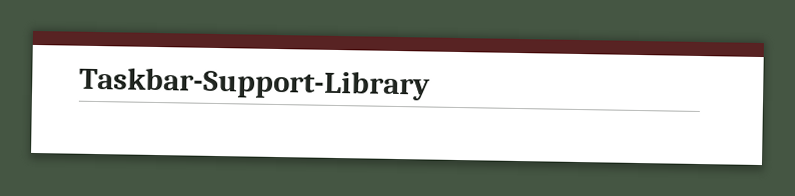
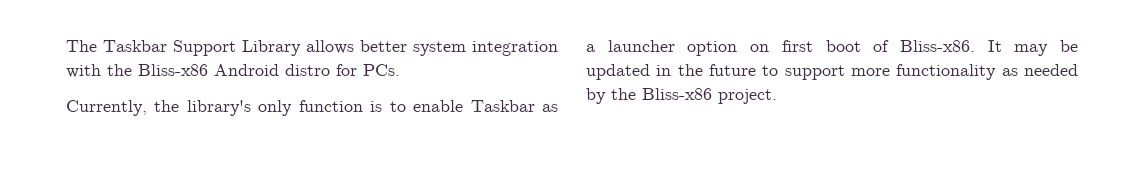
- Taskbar-Support-Library
+ The Taskbar Support Library allows better system integration with the Bliss-x86 Android distro for PCs.
+ Currently, the library's only function is to enable Taskbar as a launcher option on first boot of Bliss-x86. It may be updated in the future to support more functionality as needed by the Bliss-x86 project.

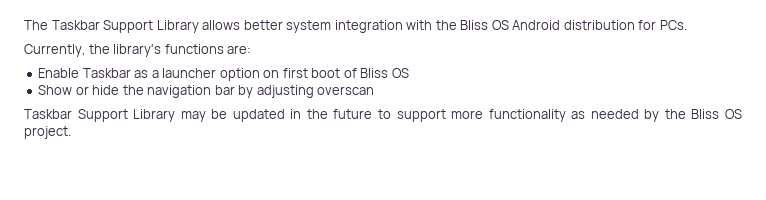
- The Taskbar Support Library allows better system integration with the Bliss-x86 Android distro for PCs.
+ The Taskbar Support Library allows better system integration with the Bliss OS Android distribution for PCs.
- Currently, the library's only function is to enable Taskbar as a launcher option on first boot of Bliss-x86. It may be updated in the future to support more functionality as needed by the Bliss-x86 project.
+ Currently, the library's functions are:
+ Enable Taskbar as a launcher option on first boot of Bliss OS
+ Show or hide the navigation bar by adjusting overscan
+ Taskbar Support Library may be updated in the future to support more functionality as needed by the Bliss OS project.

